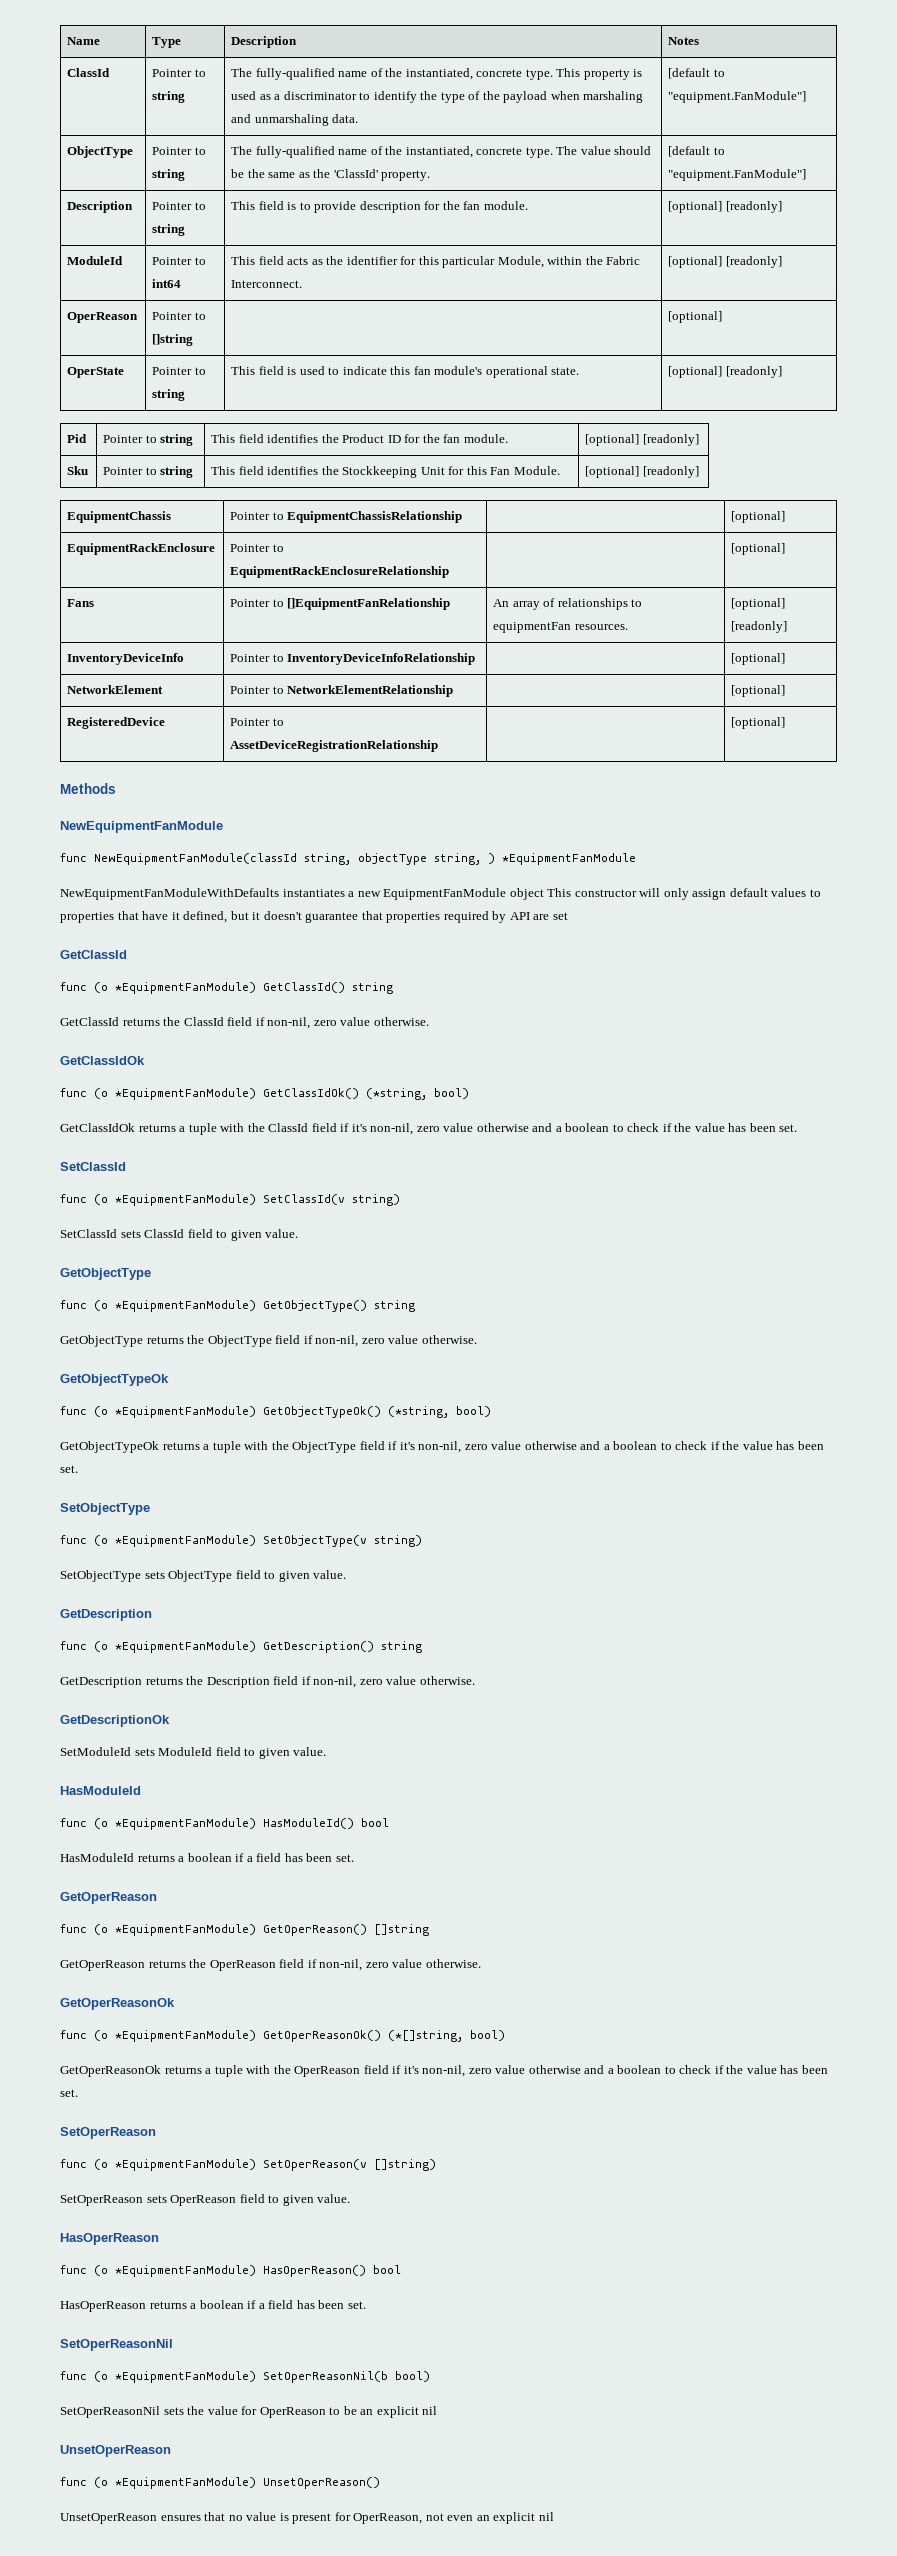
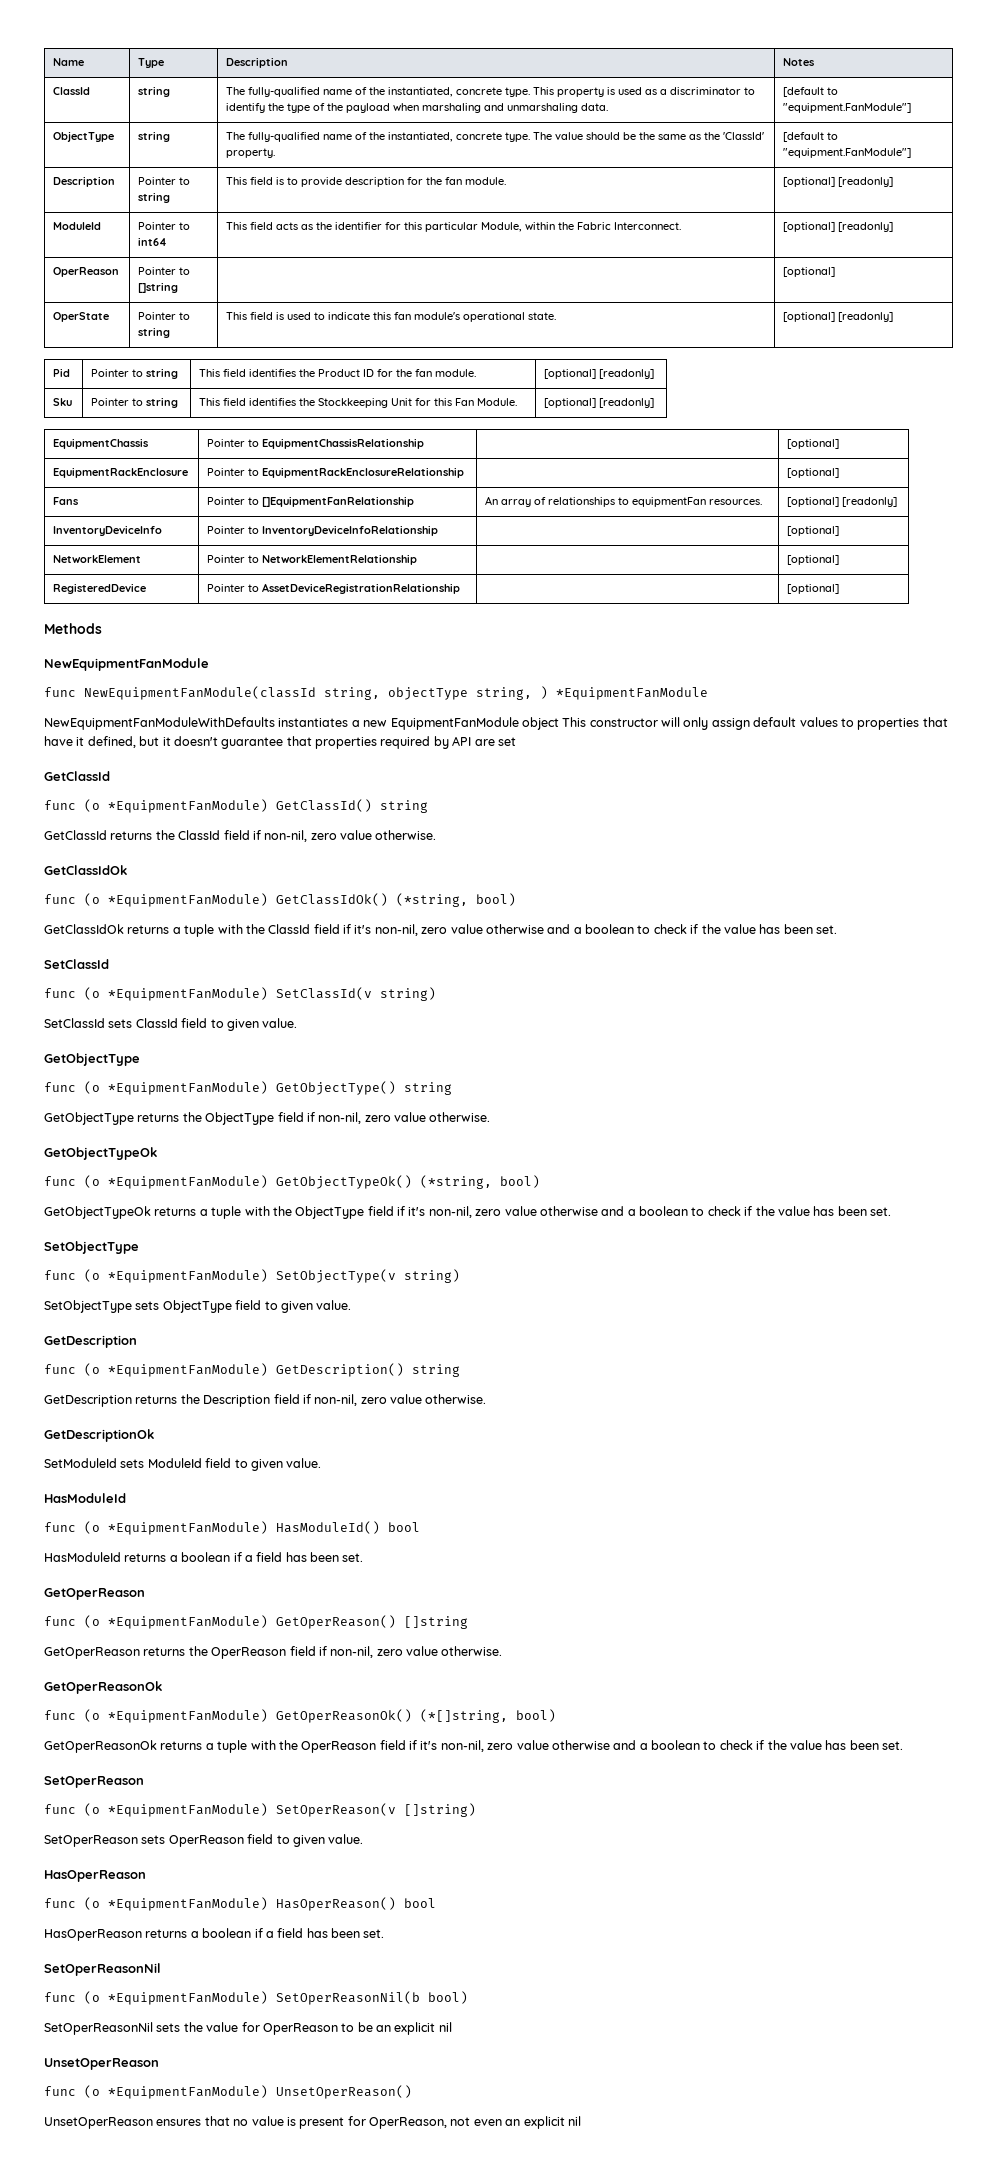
- ClassId | Pointer to string | The fully-qualified name of the instantiated, concrete type. This property is used as a discriminator to identify the type of the payload when marshaling and unmarshaling data. | [default to "equipment.FanModule"]
+ ClassId | string | The fully-qualified name of the instantiated, concrete type. This property is used as a discriminator to identify the type of the payload when marshaling and unmarshaling data. | [default to "equipment.FanModule"]
- ObjectType | Pointer to string | The fully-qualified name of the instantiated, concrete type. The value should be the same as the 'ClassId' property. | [default to "equipment.FanModule"]
+ ObjectType | string | The fully-qualified name of the instantiated, concrete type. The value should be the same as the 'ClassId' property. | [default to "equipment.FanModule"]

